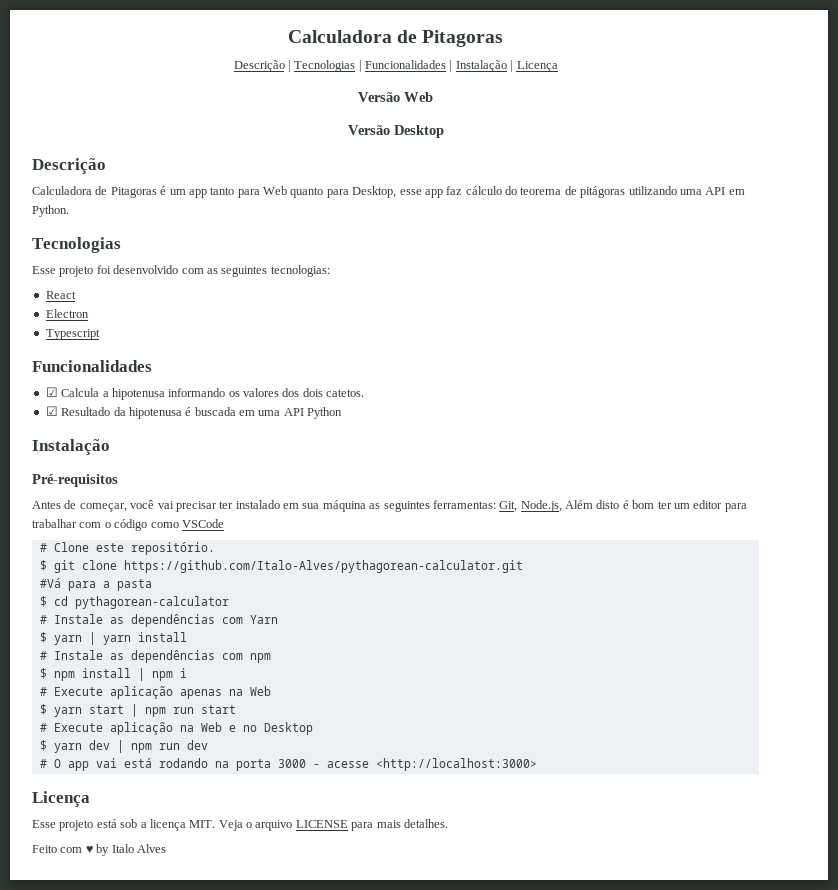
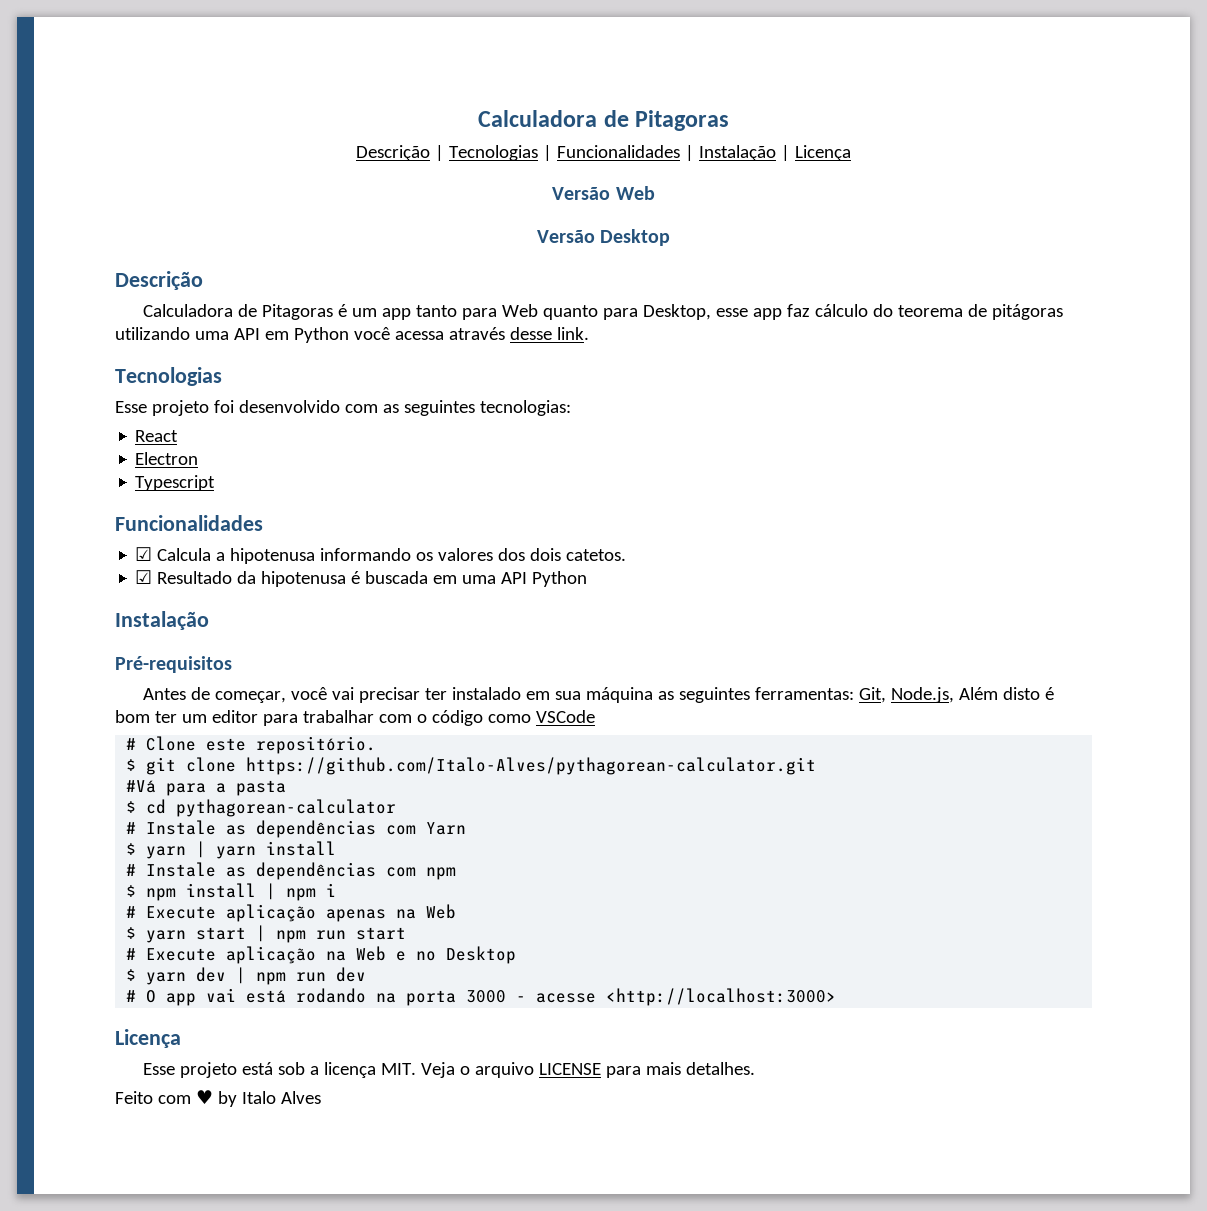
- Calculadora de Pitagoras é um app tanto para Web quanto para Desktop, esse app faz cálculo do teorema de pitágoras utilizando uma API em Python.
+ Calculadora de Pitagoras é um app tanto para Web quanto para Desktop, esse app faz cálculo do teorema de pitágoras utilizando uma API em Python você acessa através desse link.

